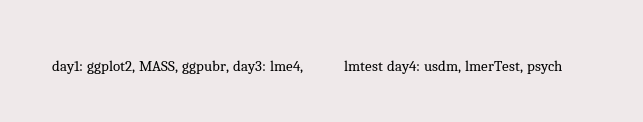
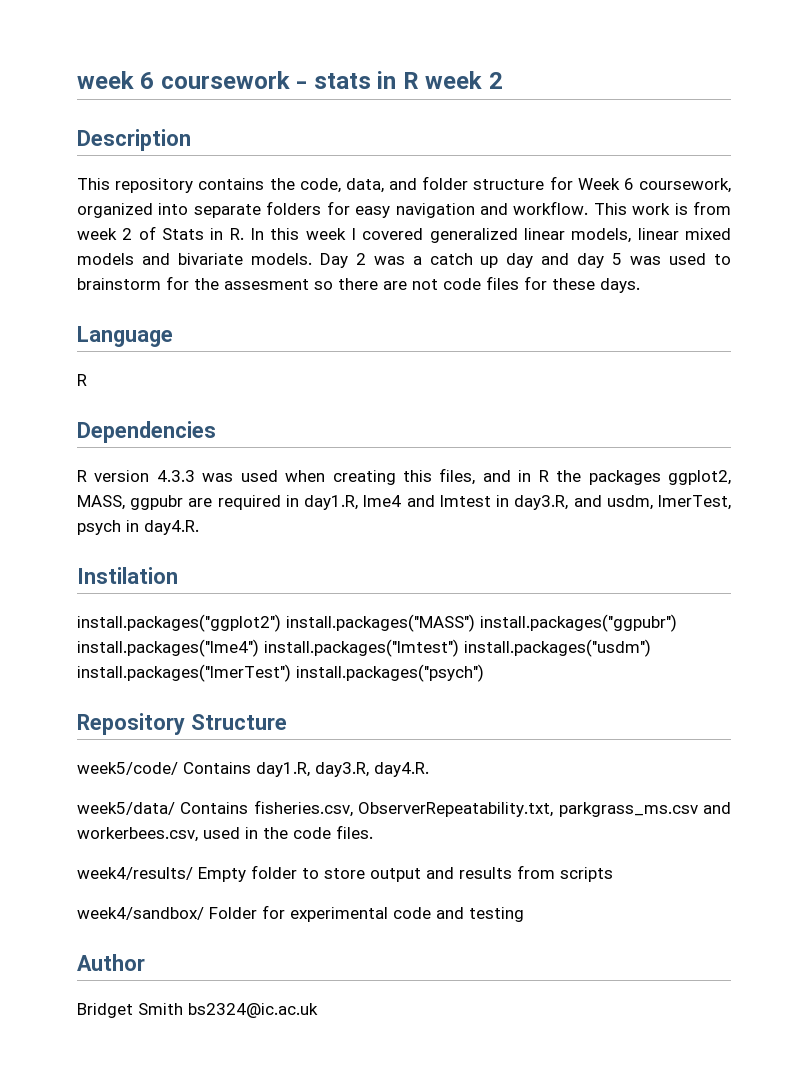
- day1: ggplot2, MASS, ggpubr, day3: lme4, lmtest day4: usdm, lmerTest, psych
+ week 6 coursework - stats in R week 2
+ Description
+ This repository contains the code, data, and folder structure for Week 6 coursework, organized into separate folders for easy navigation and workflow. This work is from week 2 of Stats in R. In this week I covered generalized linear models, linear mixed models and bivariate models. Day 2 was a catch up day and day 5 was used to brainstorm for the assesment so there are not code files for these days.
+ Language
+ R
+ Dependencies
+ R version 4.3.3 was used when creating this files, and in R the packages ggplot2, MASS, ggpubr are required in day1.R, lme4 and lmtest in day3.R, and usdm, lmerTest, psych in day4.R.
+ Instilation
+ install.packages("ggplot2") install.packages("MASS") install.packages("ggpubr") install.packages("lme4") install.packages("lmtest") install.packages("usdm") install.packages("lmerTest") install.packages("psych")
+ Repository Structure
+ week5/code/ Contains day1.R, day3.R, day4.R.
+ week5/data/ Contains fisheries.csv, ObserverRepeatability.txt, parkgrass_ms.csv and workerbees.csv, used in the code files.
+ week4/results/ Empty folder to store output and results from scripts
+ week4/sandbox/ Folder for experimental code and testing
+ Author
+ Bridget Smith bs2324@ic.ac.uk

